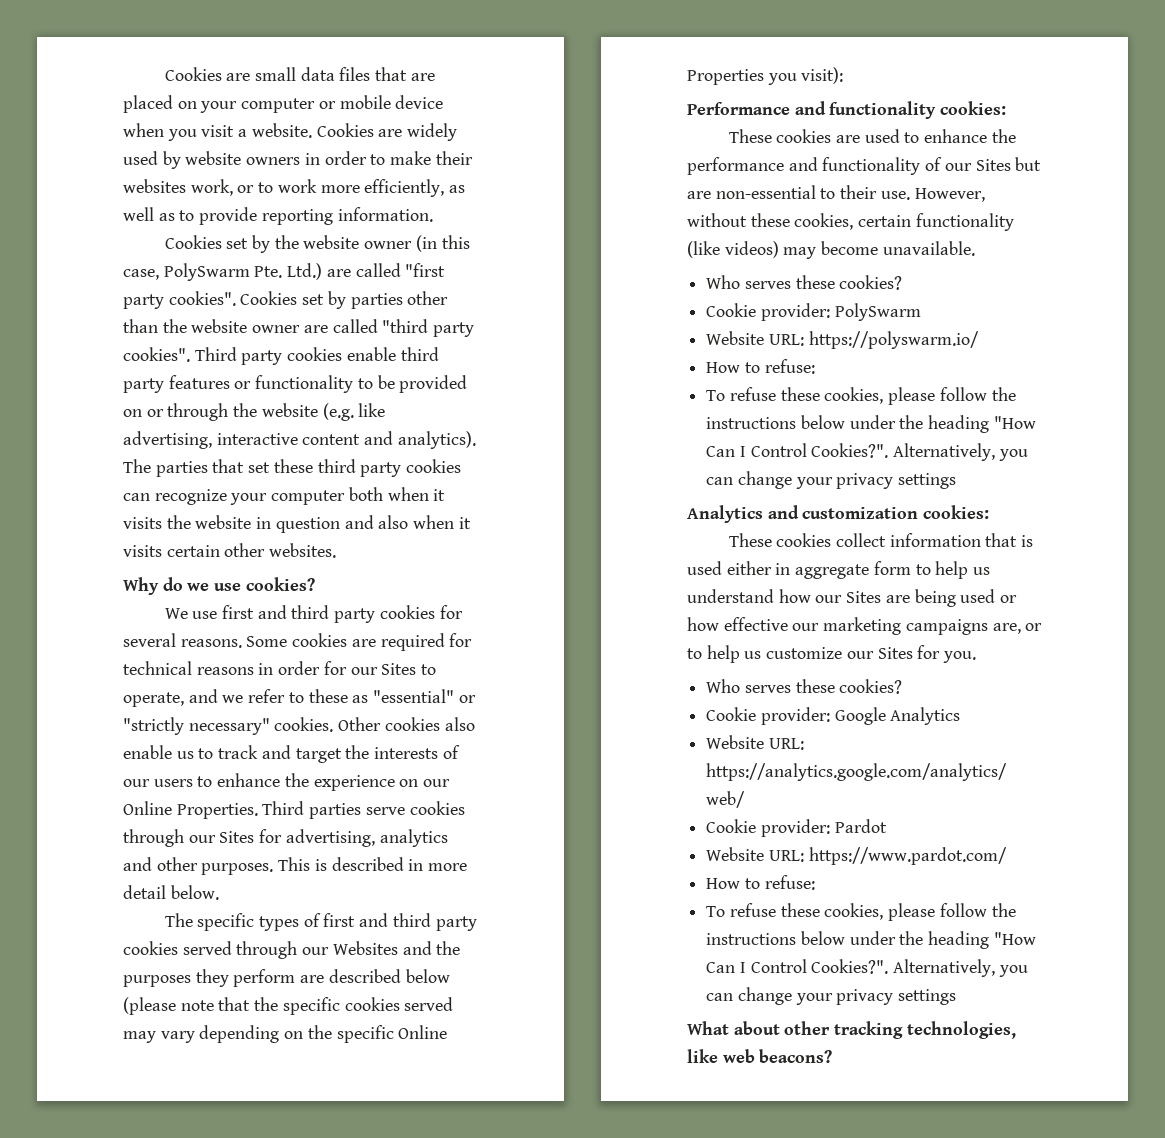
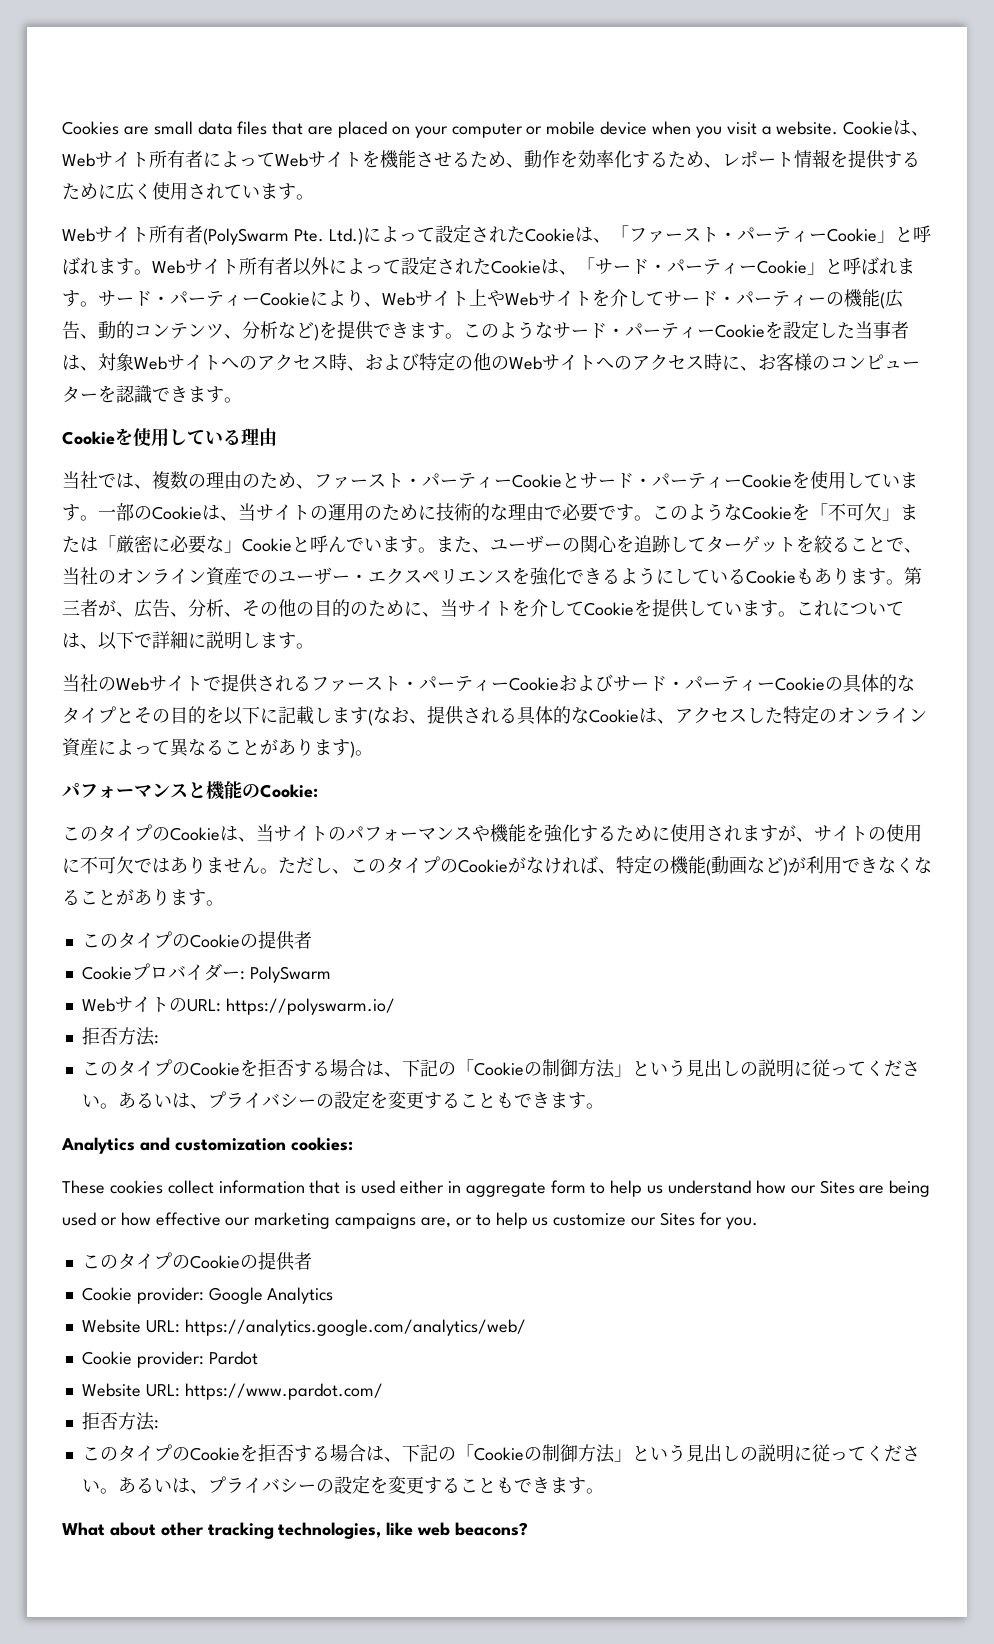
- Cookies are widely used by website owners in order to make their websites work, or to work more efficiently, as well as to provide reporting information.
- Cookies set by the website owner (in this case, PolySwarm Pte. Ltd.) are called "first party cookies". Cookies set by parties other than the website owner are called "third party cookies". Third party cookies enable third party features or functionality to be provided on or through the website (e.g. like advertising, interactive content and analytics). The parties that set these third party cookies can recognize your computer both when it visits the website in question and also when it visits certain other websites.
- Why do we use cookies?
- We use first and third party cookies for several reasons. Some cookies are required for technical reasons in order for our Sites to operate, and we refer to these as "essential" or "strictly necessary" cookies. Other cookies also enable us to track and target the interests of our users to enhance the experience on our Online Properties. Third parties serve cookies through our Sites for advertising, analytics and other purposes. This is described in more detail below.
- The specific types of first and third party cookies served through our Websites and the purposes they perform are described below (please note that the specific cookies served may vary depending on the specific Online Properties you visit):
- Performance and functionality cookies:
- These cookies are used to enhance the performance and functionality of our Sites but are non-essential to their use. However, without these cookies, certain functionality (like videos) may become unavailable.
- Who serves these cookies?
- Cookie provider: PolySwarm
- Website URL: https://polyswarm.io/
- How to refuse:
- To refuse these cookies, please follow the instructions below under the heading "How Can I Control Cookies?". Alternatively, you can change your privacy settings
+ Cookieは、Webサイト所有者によってWebサイトを機能させるため、動作を効率化するため、レポート情報を提供するために広く使用されています。
+ Webサイト所有者(PolySwarm Pte. Ltd.)によって設定されたCookieは、「ファースト・パーティーCookie」と呼ばれます。Webサイト所有者以外によって設定されたCookieは、「サード・パーティーCookie」と呼ばれます。サード・パーティーCookieにより、Webサイト上やWebサイトを介してサード・パーティーの機能(広告、動的コンテンツ、分析など)を提供できます。このようなサード・パーティーCookieを設定した当事者は、対象Webサイトへのアクセス時、および特定の他のWebサイトへのアクセス時に、お客様のコンピューターを認識できます。
+ Cookieを使用している理由
+ 当社では、複数の理由のため、ファースト・パーティーCookieとサード・パーティーCookieを使用しています。一部のCookieは、当サイトの運用のために技術的な理由で必要です。このようなCookieを「不可欠」または「厳密に必要な」Cookieと呼んでいます。また、ユーザーの関心を追跡してターゲットを絞ることで、当社のオンライン資産でのユーザー・エクスペリエンスを強化できるようにしているCookieもあります。第三者が、広告、分析、その他の目的のために、当サイトを介してCookieを提供しています。これについては、以下で詳細に説明します。
+ 当社のWebサイトで提供されるファースト・パーティーCookieおよびサード・パーティーCookieの具体的なタイプとその目的を以下に記載します(なお、提供される具体的なCookieは、アクセスした特定のオンライン資産によって異なることがあります)。
+ パフォーマンスと機能のCookie:
+ このタイプのCookieは、当サイトのパフォーマンスや機能を強化するために使用されますが、サイトの使用に不可欠ではありません。ただし、このタイプのCookieがなければ、特定の機能(動画など)が利用できなくなることがあります。
+ このタイプのCookieの提供者
+ Cookieプロバイダー: PolySwarm
+ WebサイトのURL: https://polyswarm.io/
+ 拒否方法:
+ このタイプのCookieを拒否する場合は、下記の「Cookieの制御方法」という見出しの説明に従ってください。あるいは、プライバシーの設定を変更することもできます。
  These cookies collect information that is used either in aggregate form to help us understand how our Sites are being used or how effective our marketing campaigns are, or to help us customize our Sites for you.
- Who serves these cookies?
+ このタイプのCookieの提供者
  Website URL: https://www.pardot.com/
- How to refuse:
- To refuse these cookies, please follow the instructions below under the heading "How Can I Control Cookies?". Alternatively, you can change your privacy settings
+ 拒否方法:
+ このタイプのCookieを拒否する場合は、下記の「Cookieの制御方法」という見出しの説明に従ってください。あるいは、プライバシーの設定を変更することもできます。

